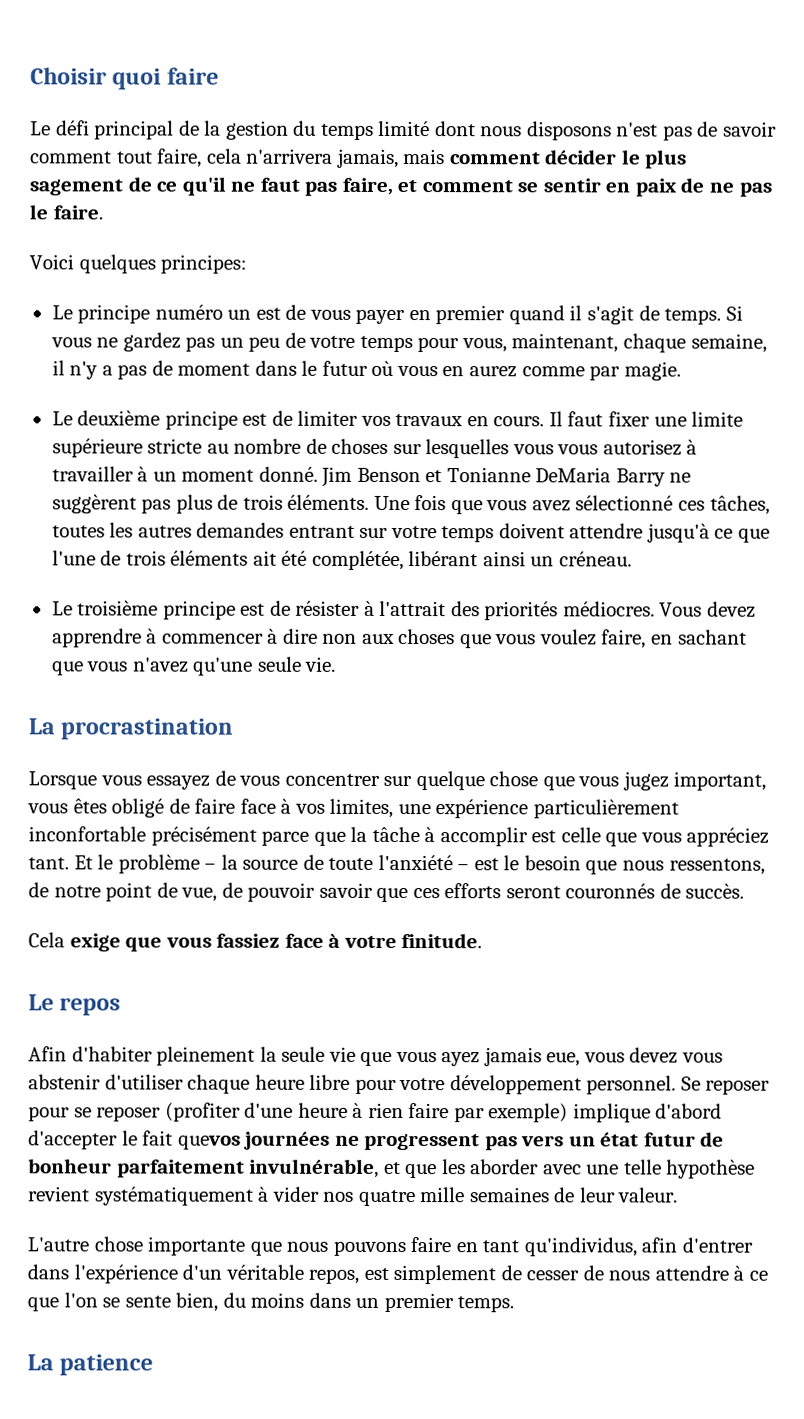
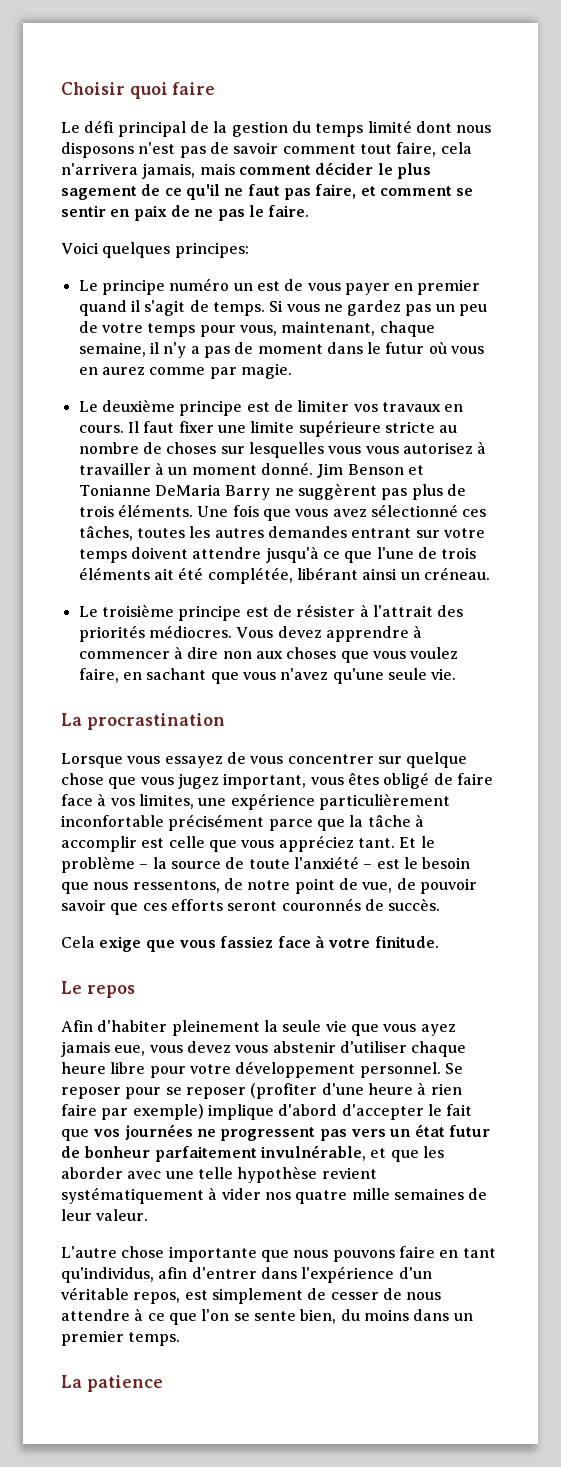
- Se reposer pour se reposer (profiter d'une heure à rien faire par exemple) implique d'abord d'accepter le fait quevos journées ne progressent pas vers un état futur de bonheur parfaitement invulnérable, et que les aborder avec une telle hypothèse revient systématiquement à vider nos quatre mille semaines de leur valeur.
+ Se reposer pour se reposer (profiter d'une heure à rien faire par exemple) implique d'abord d'accepter le fait que vos journées ne progressent pas vers un état futur de bonheur parfaitement invulnérable, et que les aborder avec une telle hypothèse revient systématiquement à vider nos quatre mille semaines de leur valeur.

